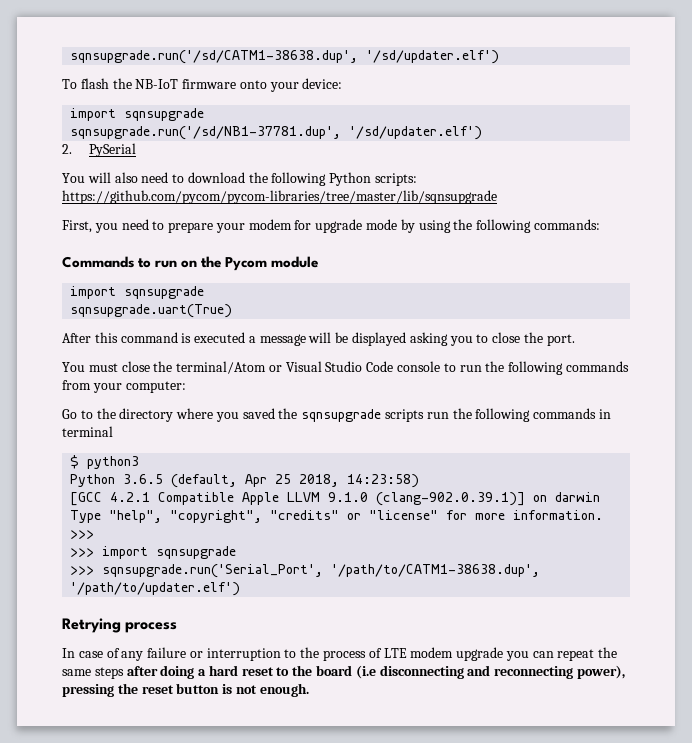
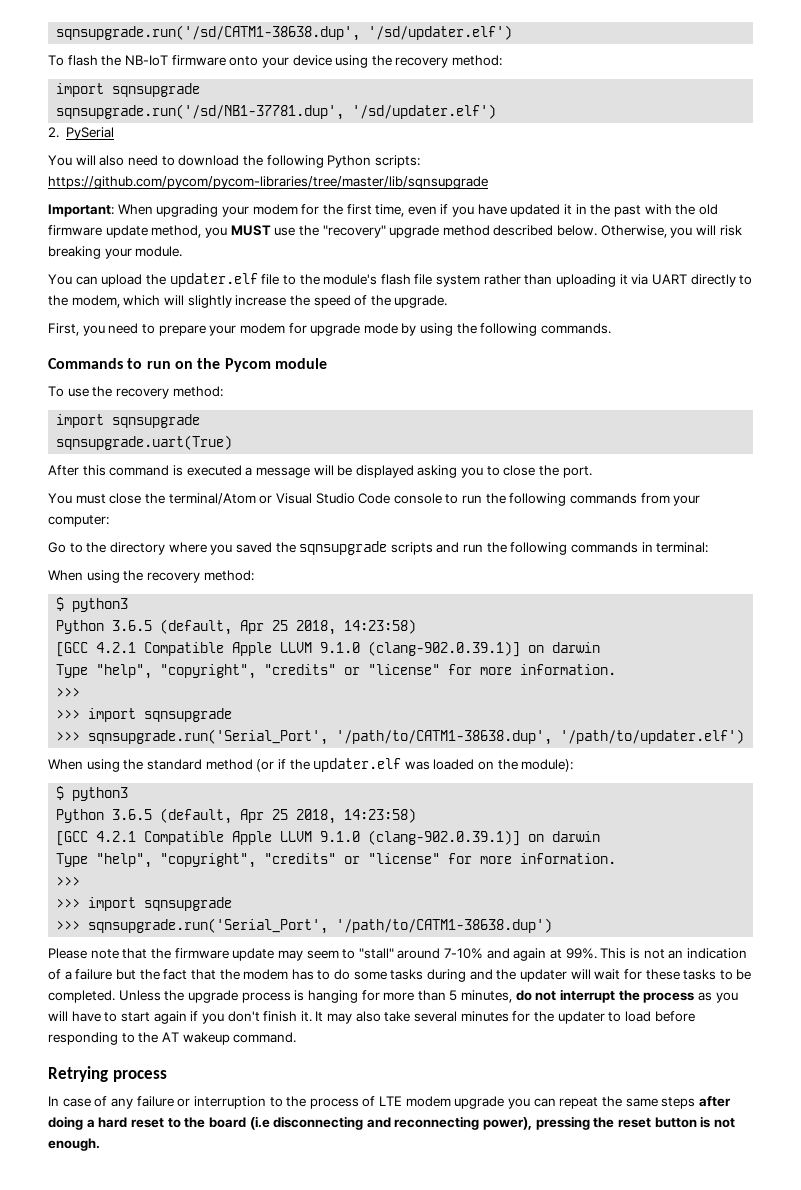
- To flash the NB-IoT firmware onto your device:
+ To flash the NB-IoT firmware onto your device using the recovery method:
+ Important: When upgrading your modem for the first time, even if you have updated it in the past with the old firmware update method, you MUST use the "recovery" upgrade method described below. Otherwise, you will risk breaking your module.
+ You can upload the updater.elf file to the module's flash file system rather than uploading it via UART directly to the modem, which will slightly increase the speed of the upgrade.
- First, you need to prepare your modem for upgrade mode by using the following commands:
+ First, you need to prepare your modem for upgrade mode by using the following commands.
+ To use the recovery method:
- Go to the directory where you saved the sqnsupgrade scripts run the following commands in terminal
+ Go to the directory where you saved the sqnsupgrade scripts and run the following commands in terminal:
+ When using the recovery method:
+ When using the standard method (or if the updater.elf was loaded on the module):
+ $ python3
+ Python 3.6.5 (default, Apr 25 2018, 14:23:58)
+ [GCC 4.2.1 Compatible Apple LLVM 9.1.0 (clang-902.0.39.1)] on darwin
+ Type "help", "copyright", "credits" or "license" for more information.
+ >>>
+ >>> import sqnsupgrade
+ >>> sqnsupgrade.run('Serial_Port', '/path/to/CATM1-38638.dup')
+ Please note that the firmware update may seem to "stall" around 7-10% and again at 99%. This is not an indication of a failure but the fact that the modem has to do some tasks during and the updater will wait for these tasks to be completed. Unless the upgrade process is hanging for more than 5 minutes, do not interrupt the process as you will have to start again if you don't finish it. It may also take several minutes for the updater to load before responding to the AT wakeup command.

